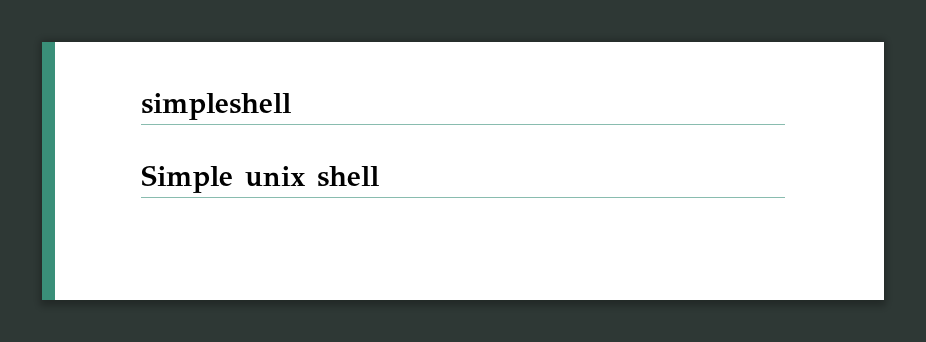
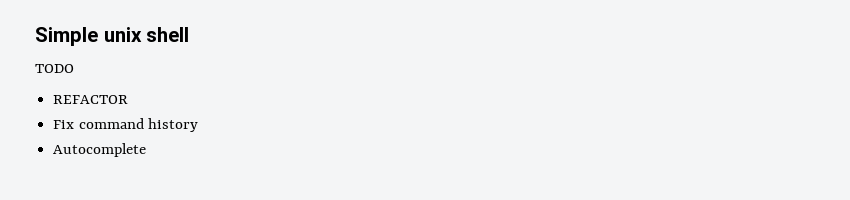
- simpleshell
+ TODO
+ REFACTOR
+ Fix command history
+ Autocomplete

